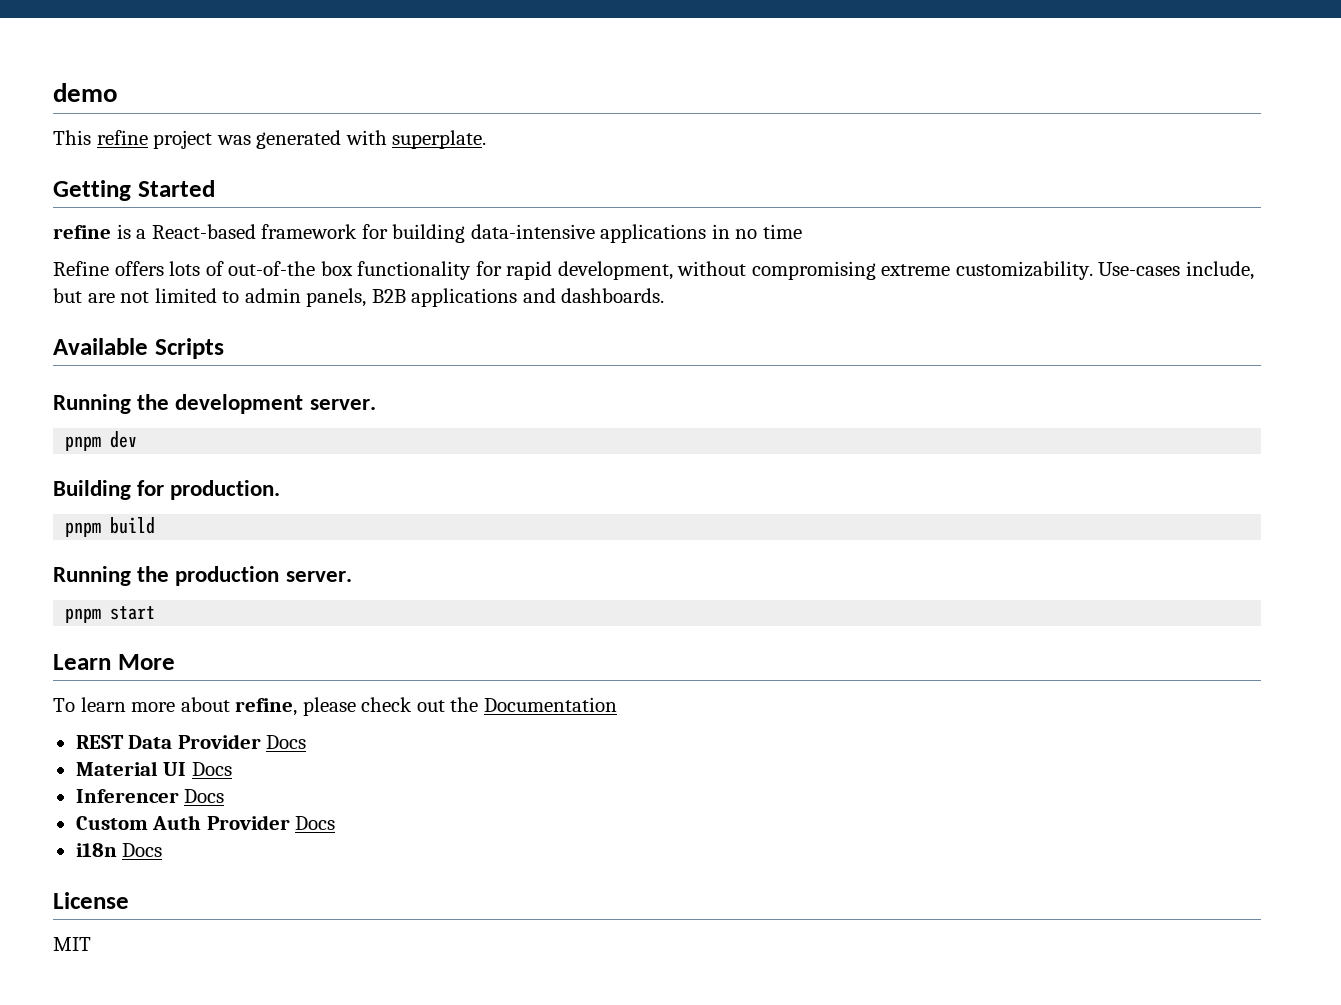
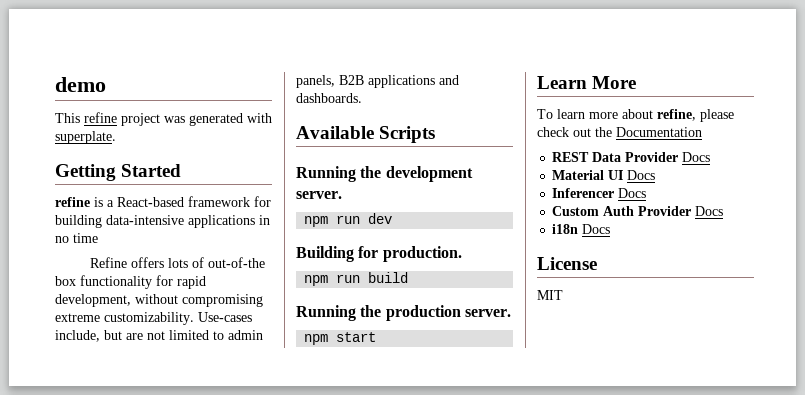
- pnpm dev
+ npm run dev
- pnpm build
+ npm run build
- pnpm start
+ npm start

